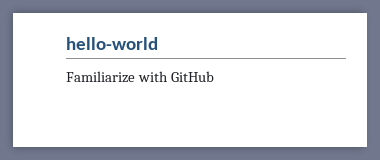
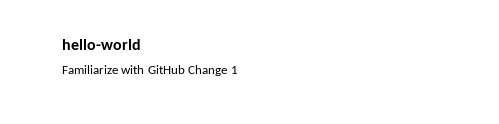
- Familiarize with GitHub
+ Familiarize with GitHub Change 1

